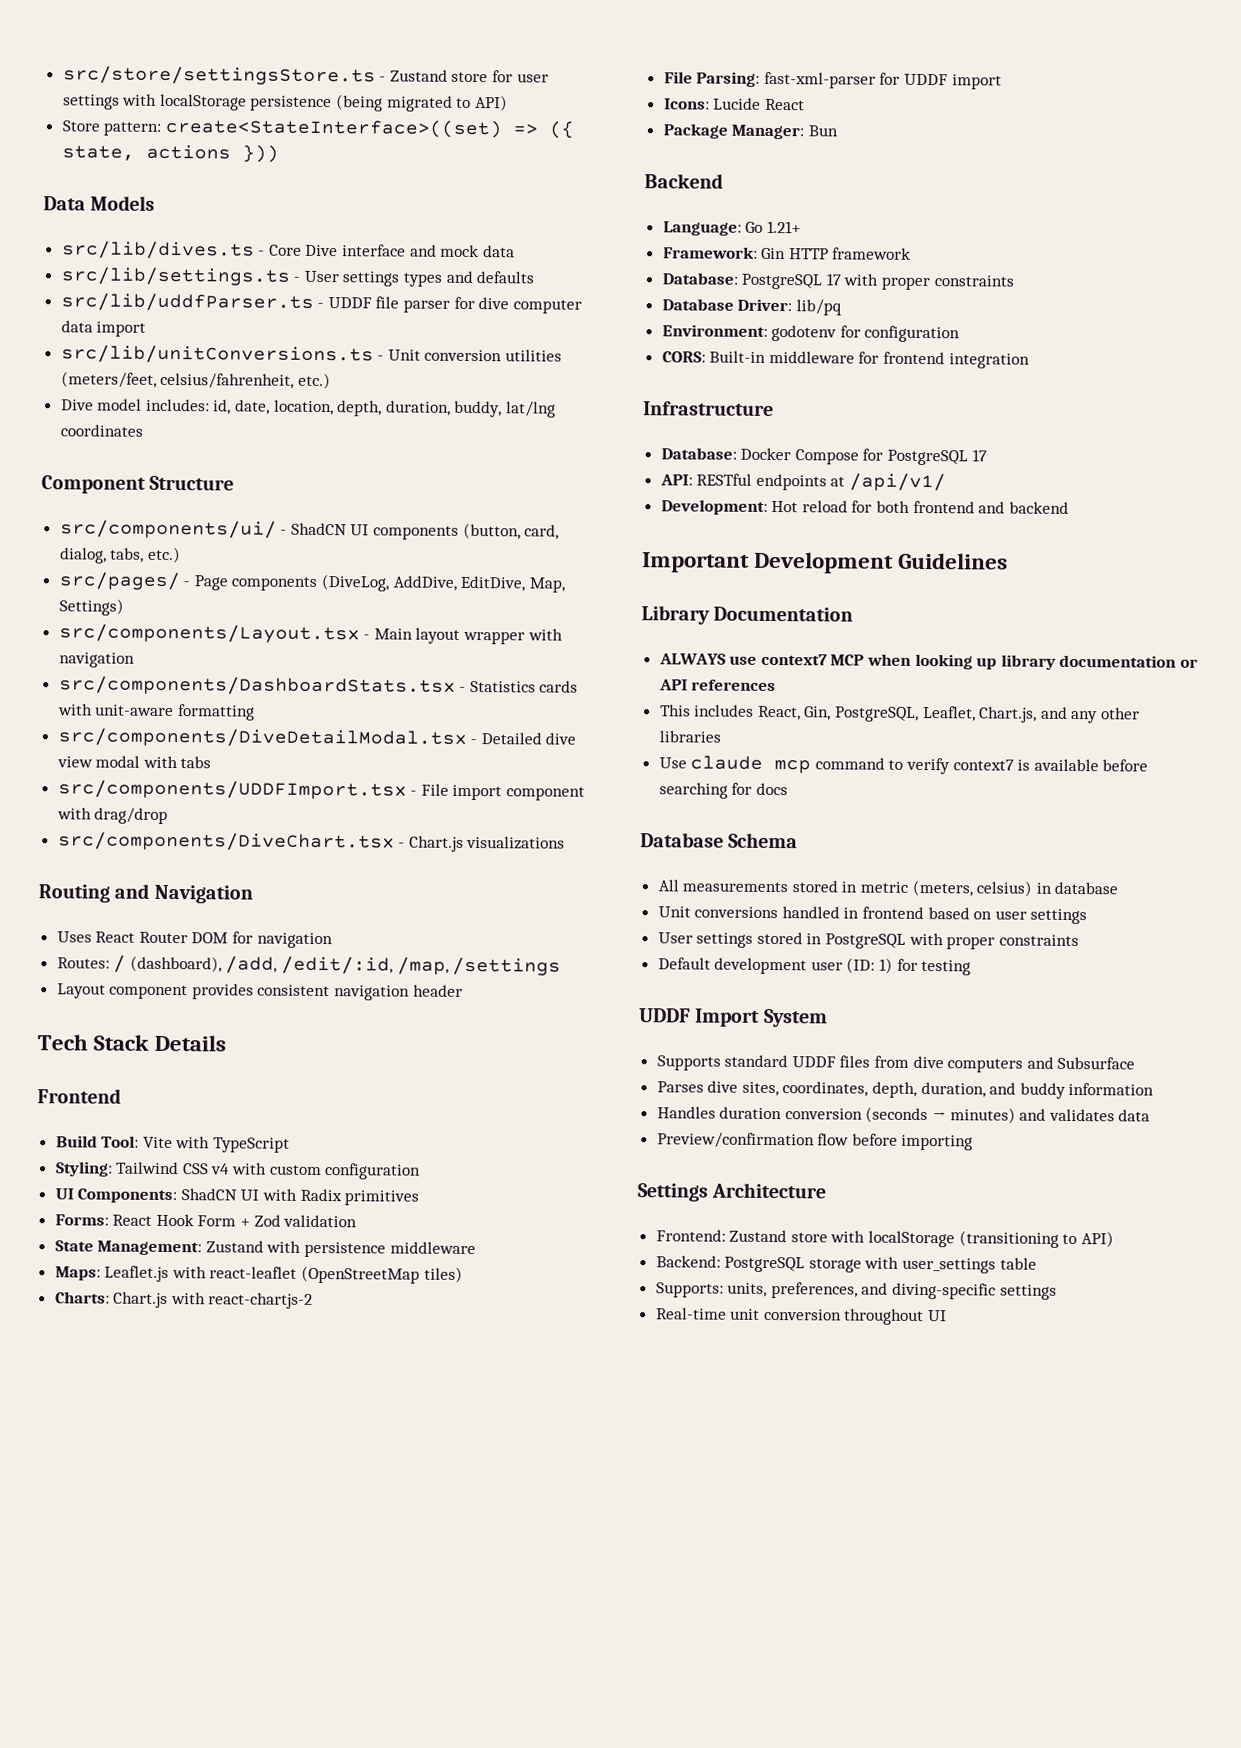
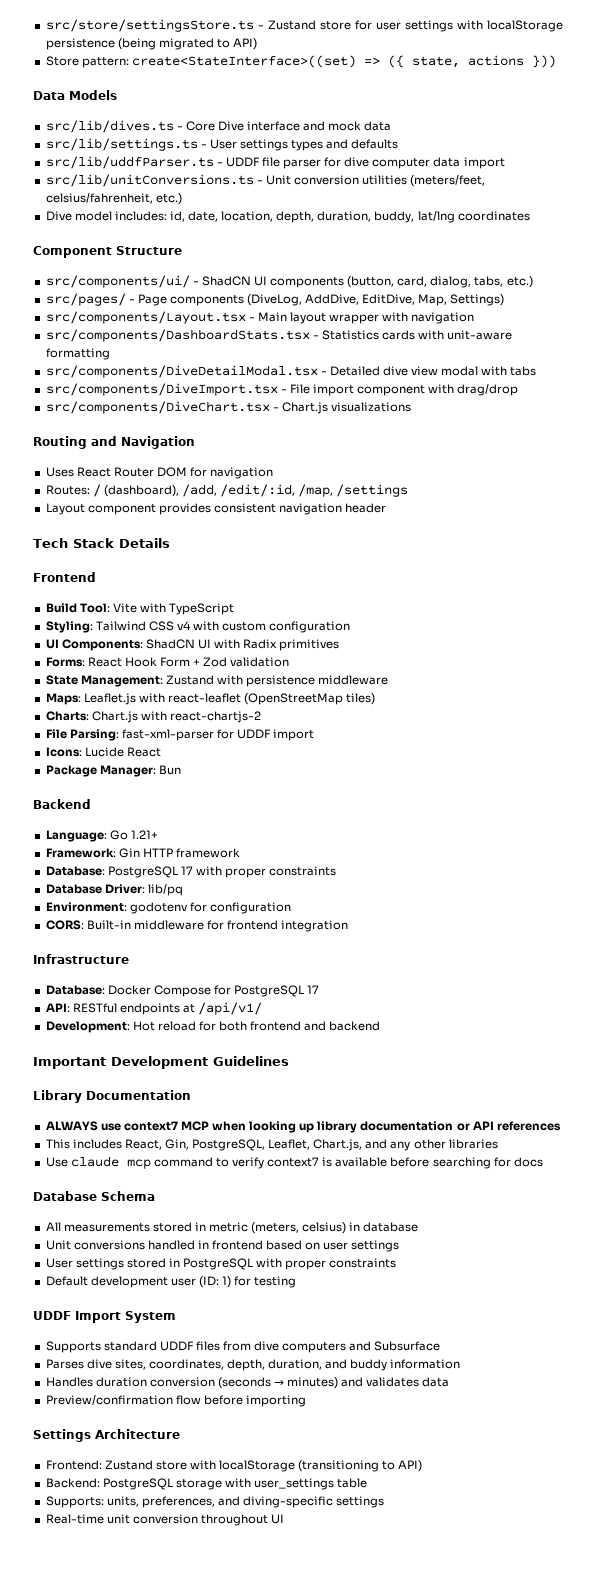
- src/components/UDDFImport.tsx - File import component with drag/drop
+ src/components/DiveImport.tsx - File import component with drag/drop

